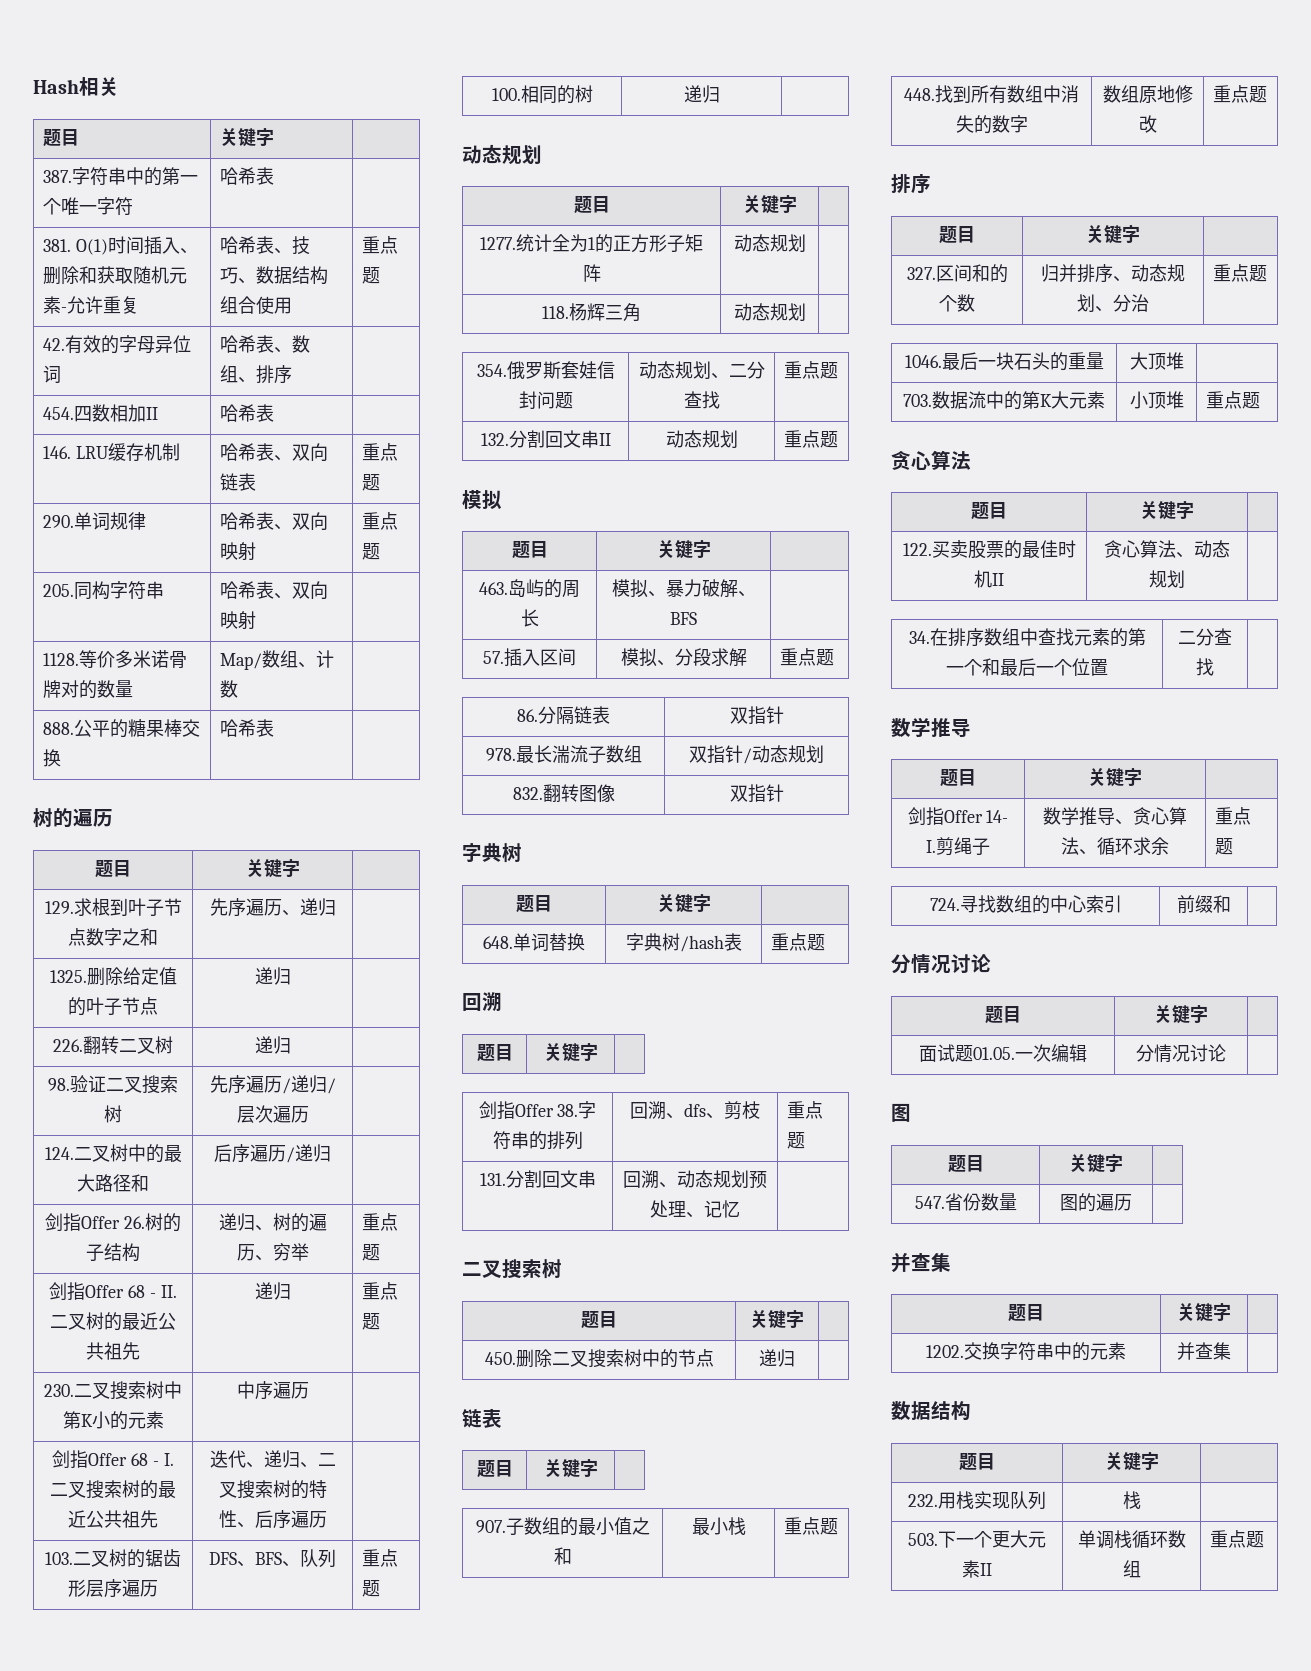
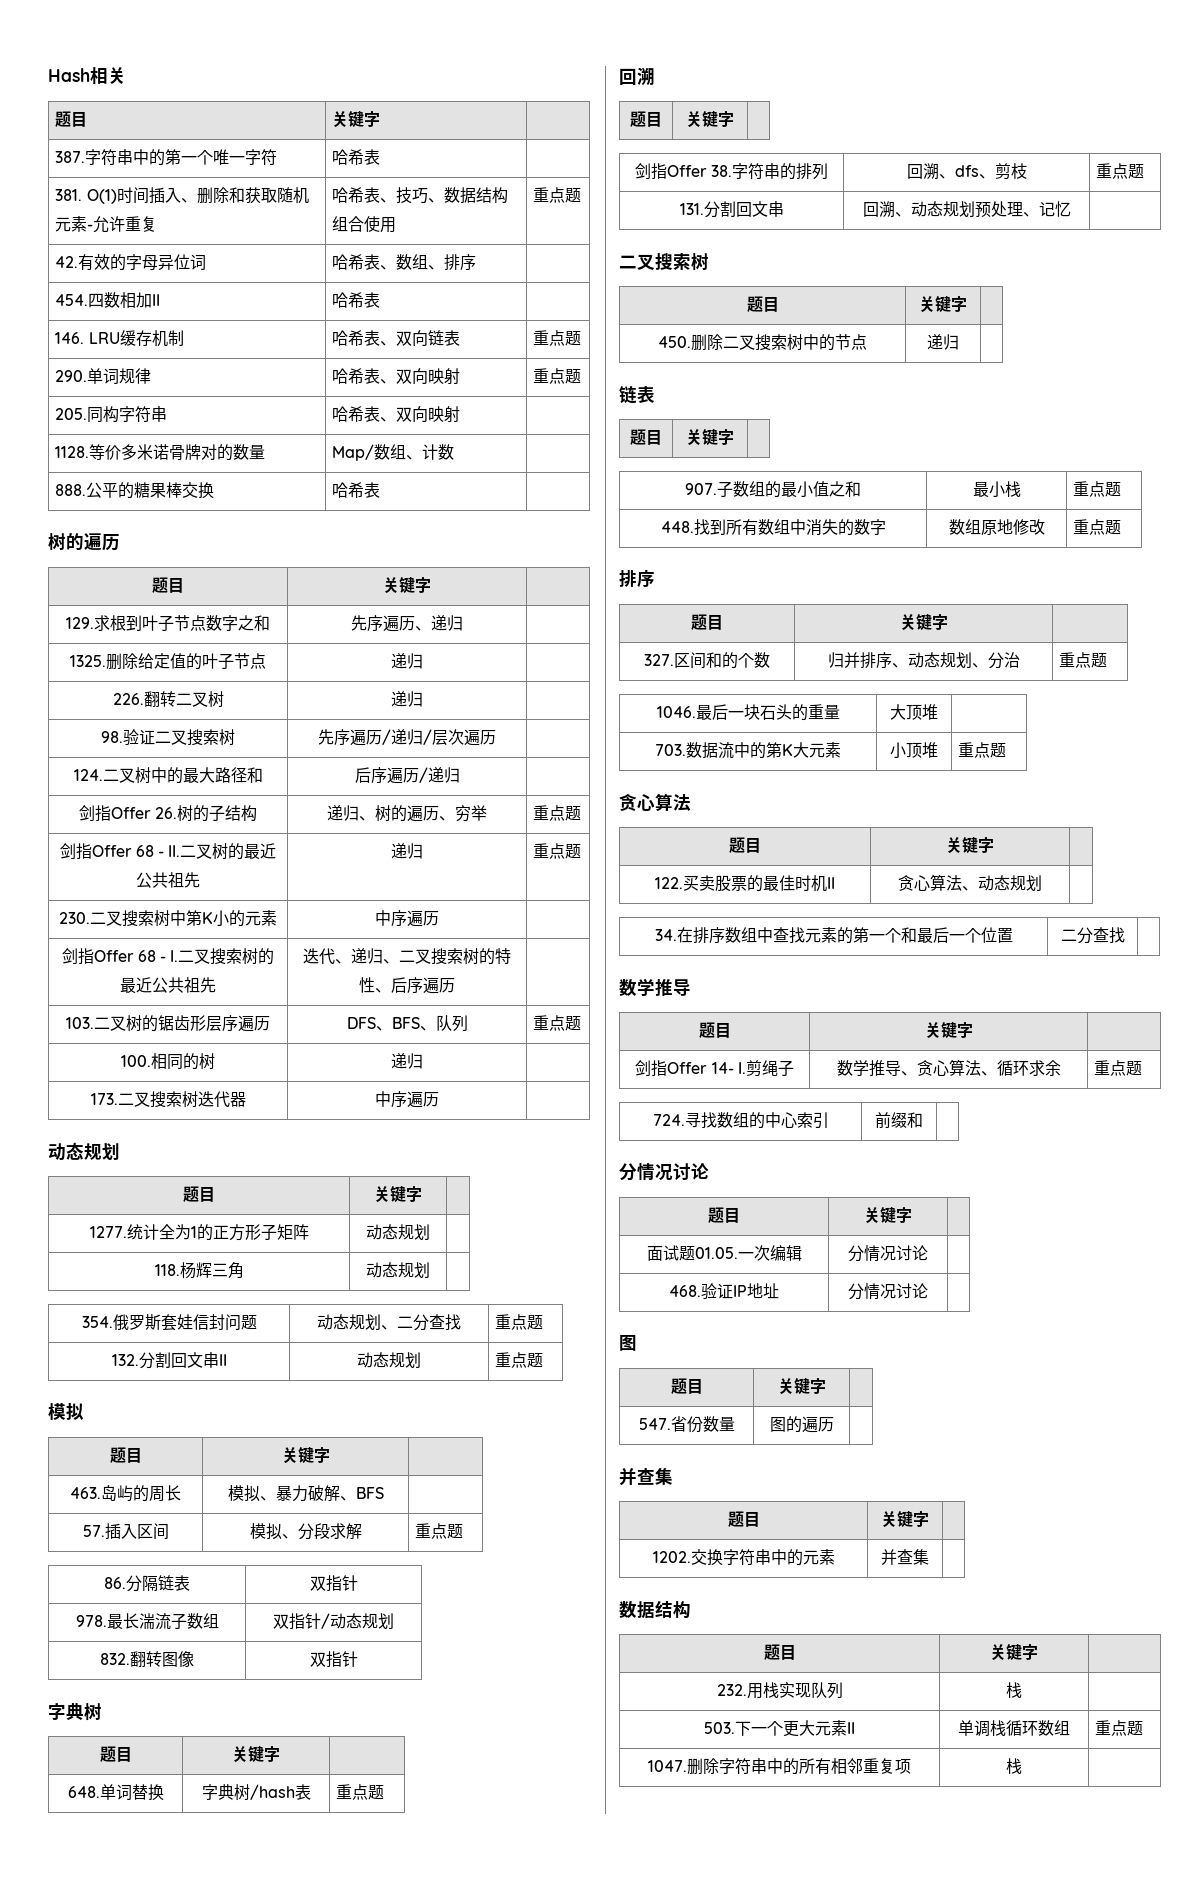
+ 173.二叉搜索树迭代器 | 中序遍历 |
+ 468.验证IP地址 | 分情况讨论 |
+ 1047.删除字符串中的所有相邻重复项 | 栈 |

